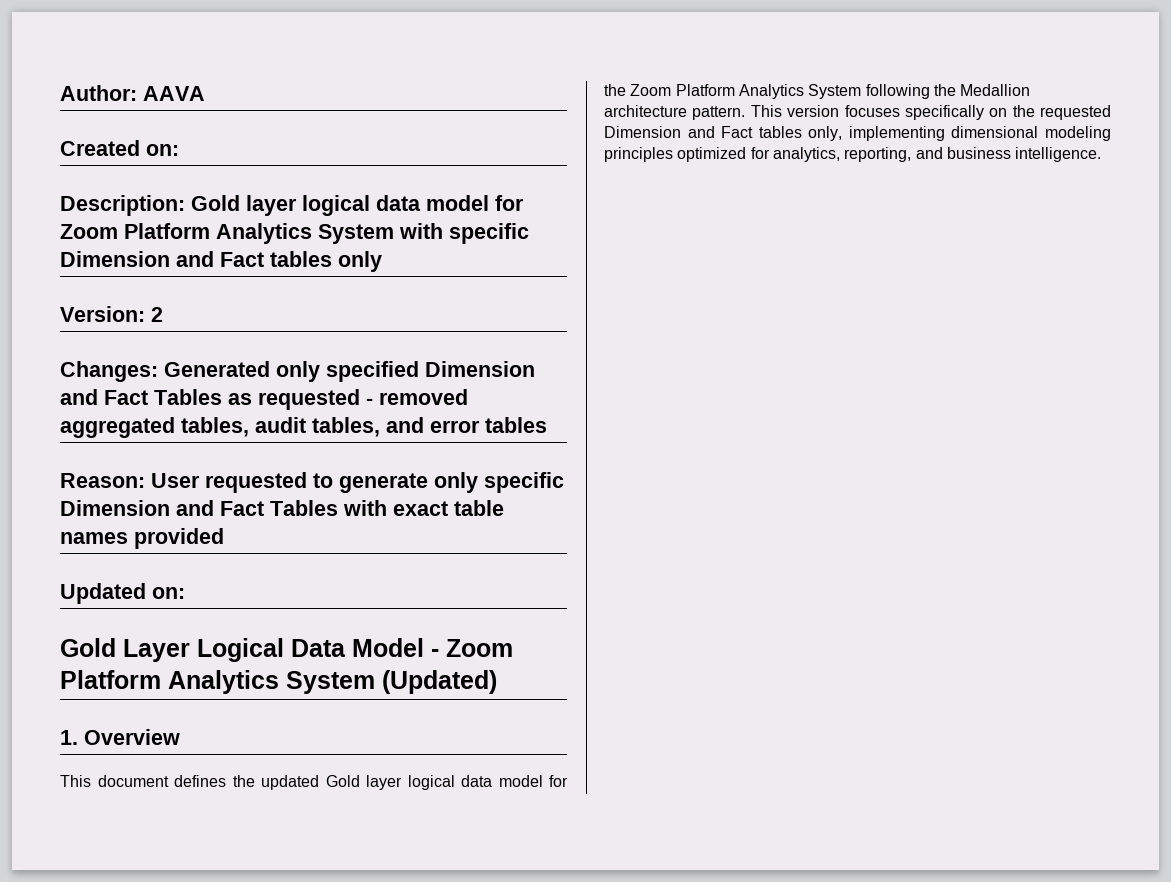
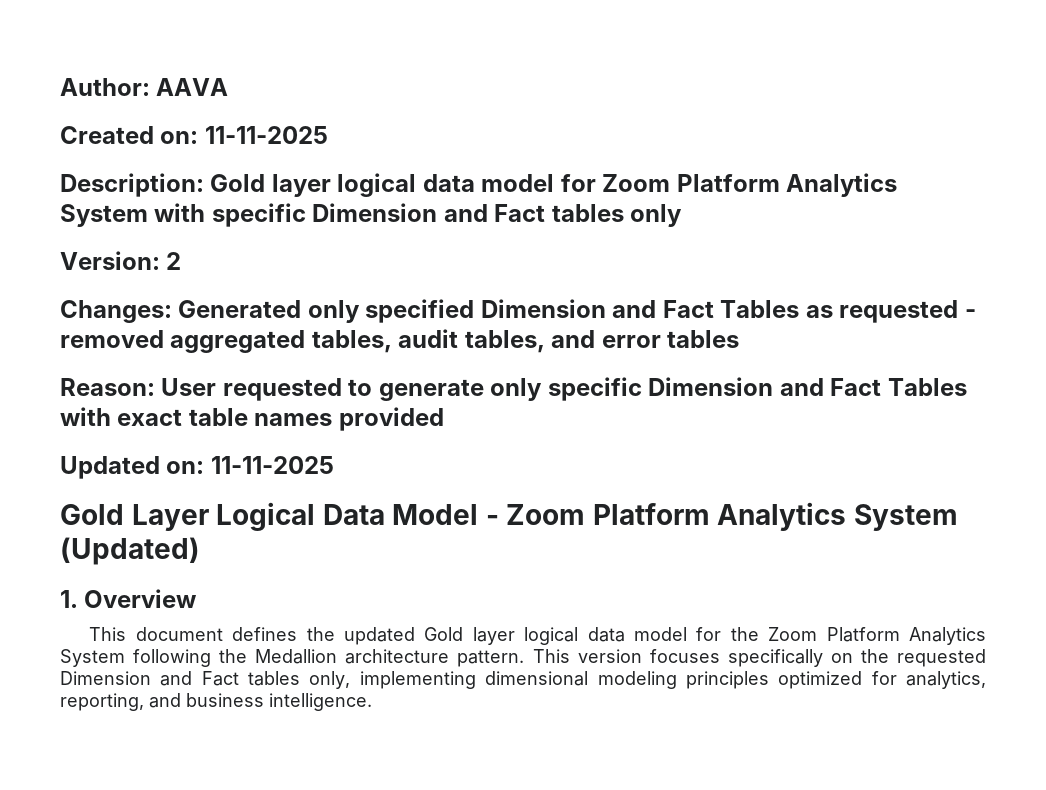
- Created on:
+ Created on: 11-11-2025
- Updated on:
+ Updated on: 11-11-2025

